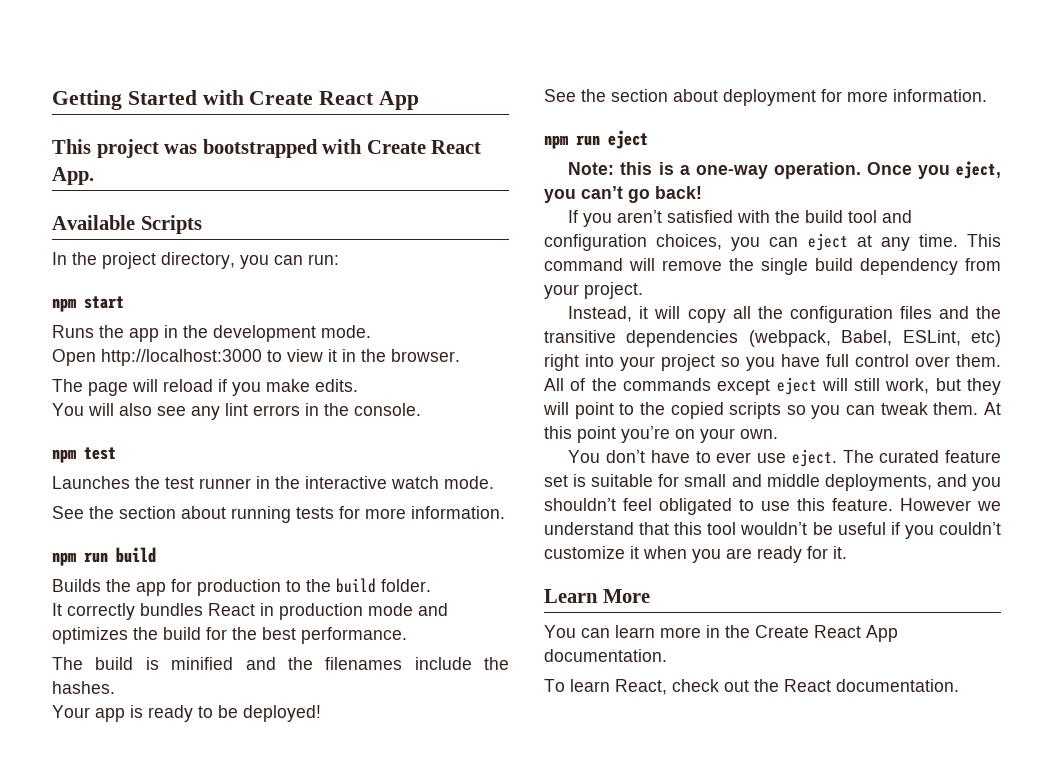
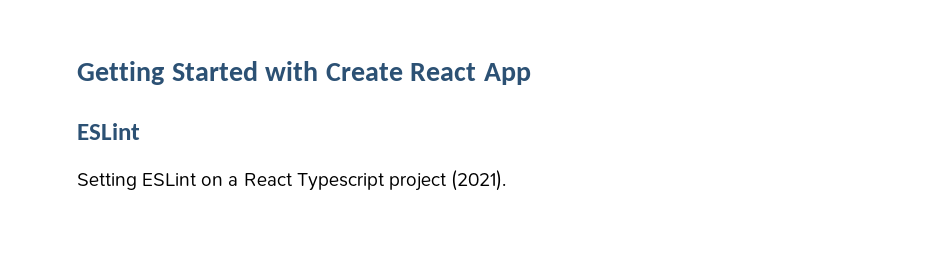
  Getting Started with Create React App
- This project was bootstrapped with Create React App.
- Available Scripts
- In the project directory, you can run:
- npm start
- Runs the app in the development mode.
- Open http://localhost:3000 to view it in the browser.
- The page will reload if you make edits.
- You will also see any lint errors in the console.
- npm test
- Launches the test runner in the interactive watch mode.
- See the section about running tests for more information.
- npm run build
- Builds the app for production to the build folder.
- It correctly bundles React in production mode and optimizes the build for the best performance.
- The build is minified and the filenames include the hashes.
- Your app is ready to be deployed!
- See the section about deployment for more information.
- npm run eject
- Note: this is a one-way operation. Once you eject, you can’t go back!
- If you aren’t satisfied with the build tool and configuration choices, you can eject at any time. This command will remove the single build dependency from your project.
- Instead, it will copy all the configuration files and the transitive dependencies (webpack, Babel, ESLint, etc) right into your project so you have full control over them. All of the commands except eject will still work, but they will point to the copied scripts so you can tweak them. At this point you’re on your own.
- You don’t have to ever use eject. The curated feature set is suitable for small and middle deployments, and you shouldn’t feel obligated to use this feature. However we understand that this tool wouldn’t be useful if you couldn’t customize it when you are ready for it.
- Learn More
- You can learn more in the Create React App documentation.
- To learn React, check out the React documentation.
+ ESLint
+ Setting ESLint on a React Typescript project (2021).

